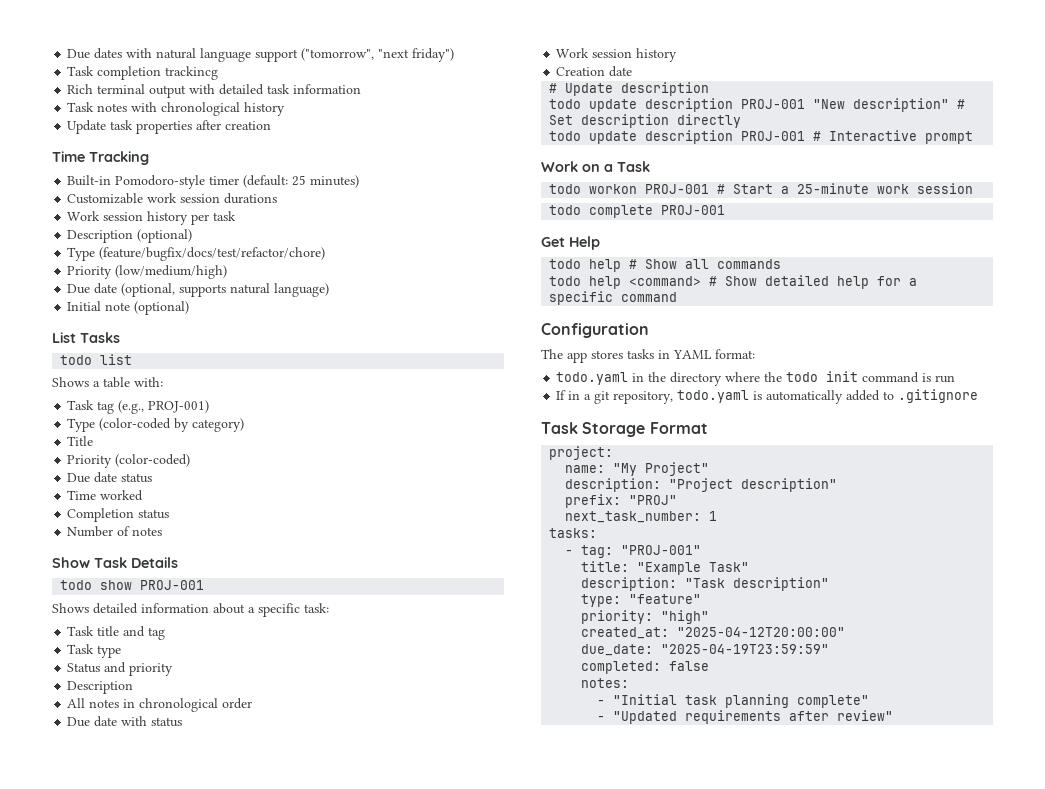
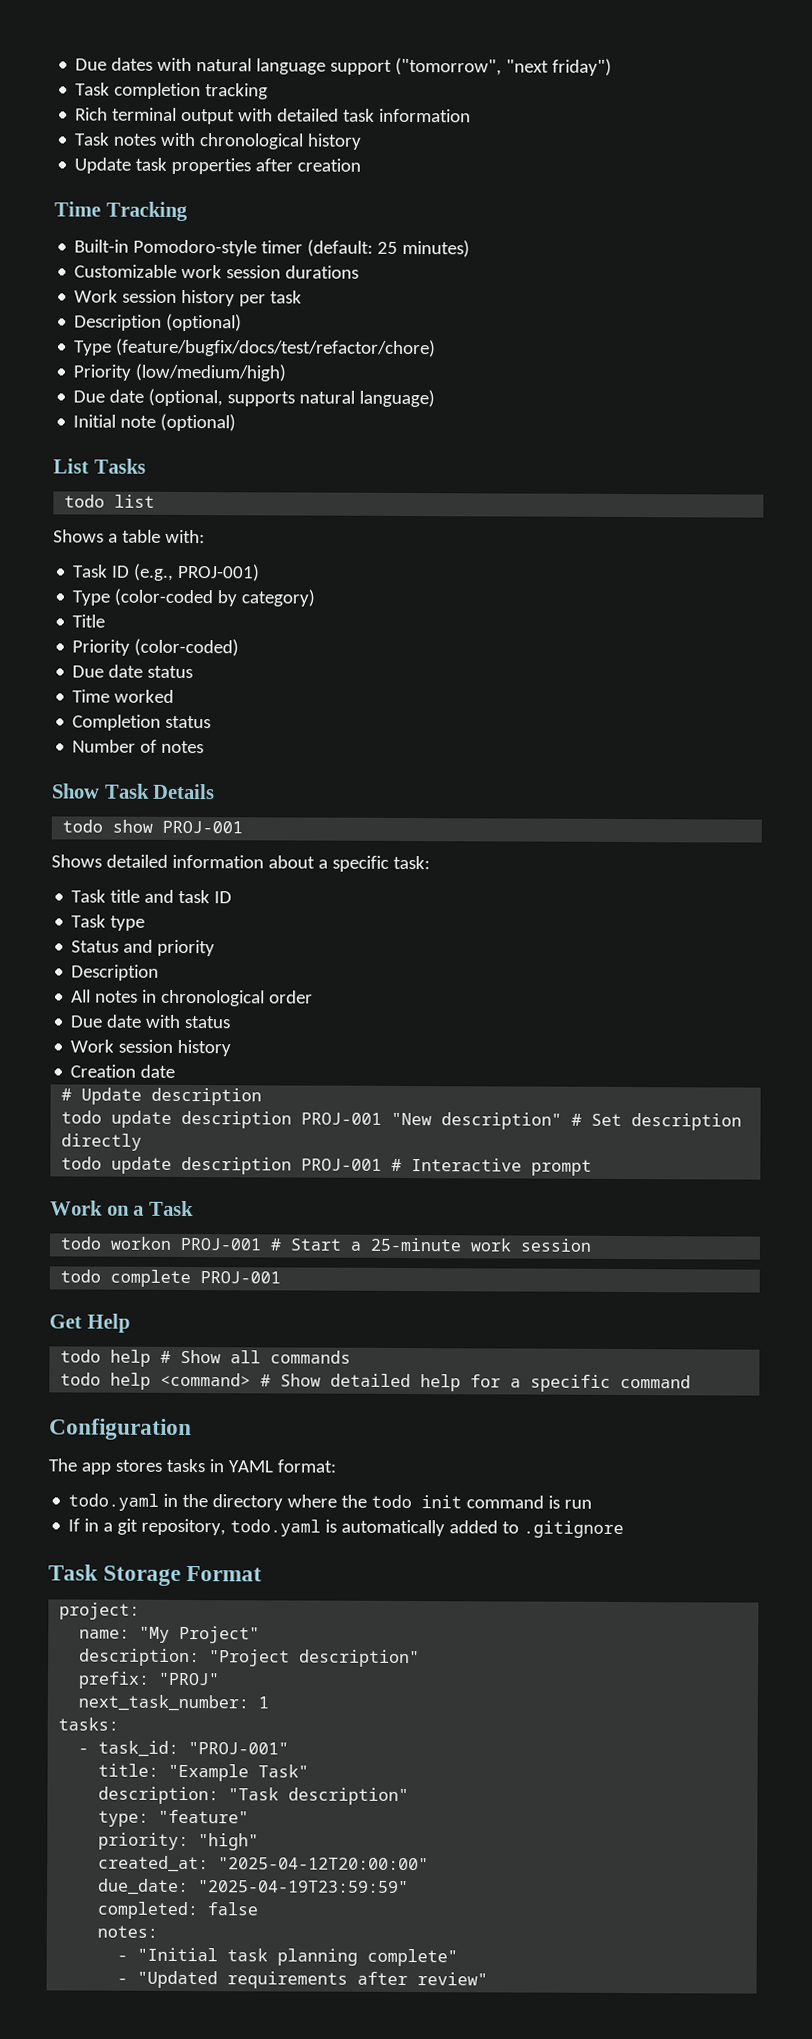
- Task completion trackincg
+ Task completion tracking
- Task tag (e.g., PROJ-001)
+ Task ID (e.g., PROJ-001)
- Task title and tag
+ Task title and task ID
- - tag: "PROJ-001"
+ - task_id: "PROJ-001"

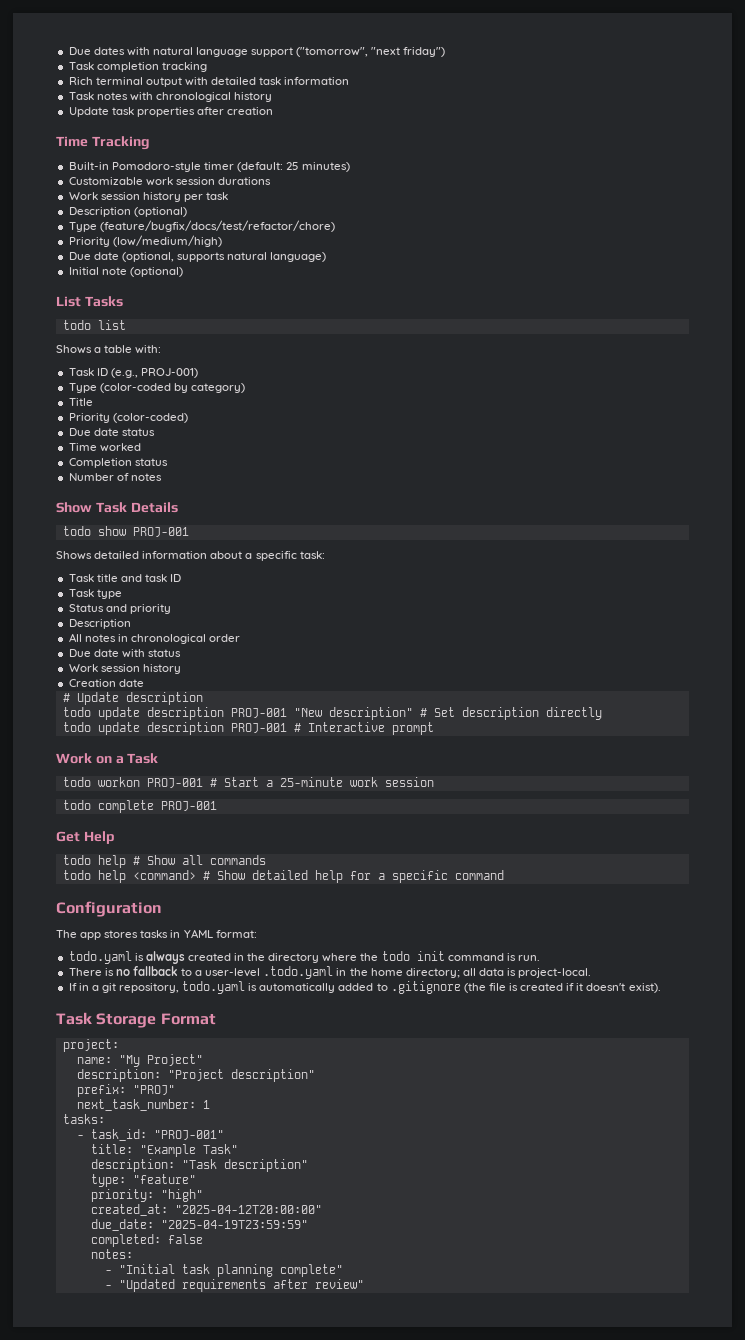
- todo.yaml in the directory where the todo init command is run
+ todo.yaml is always created in the directory where the todo init command is run.
+ There is no fallback to a user-level .todo.yaml in the home directory; all data is project-local.
- If in a git repository, todo.yaml is automatically added to .gitignore
+ If in a git repository, todo.yaml is automatically added to .gitignore (the file is created if it doesn't exist).

